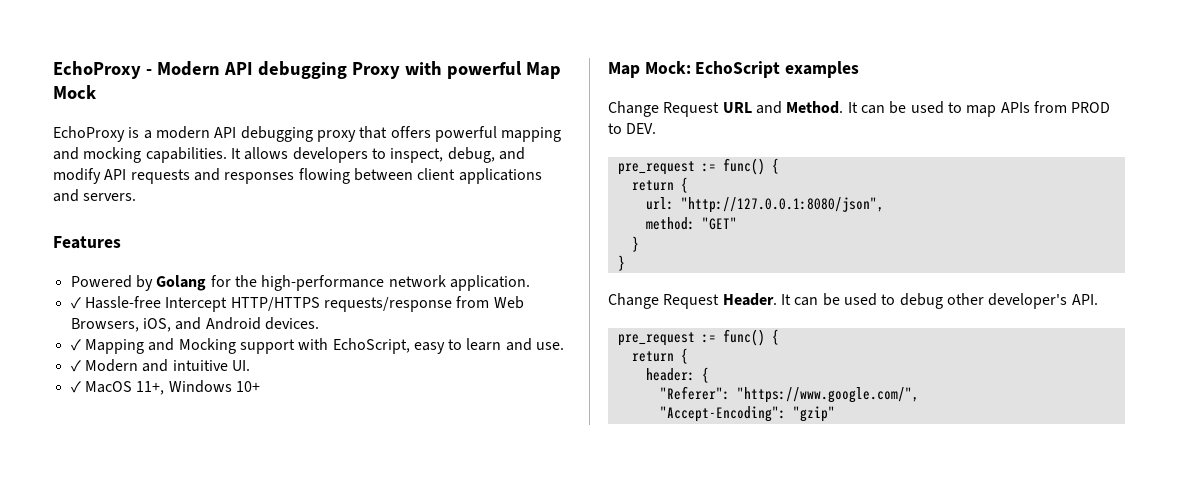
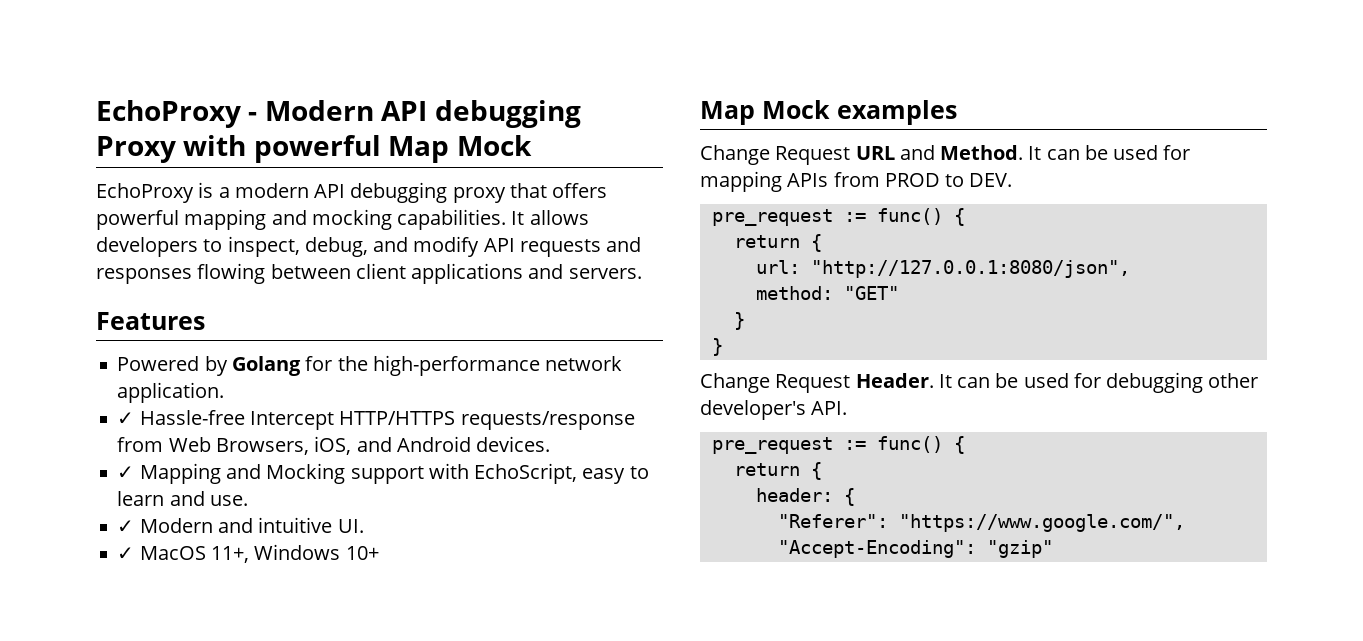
- Map Mock: EchoScript examples
+ Map Mock examples
- It can be used to map APIs from PROD to DEV.
+ It can be used for mapping APIs from PROD to DEV.
- It can be used to debug other developer's API.
+ It can be used for debugging other developer's API.

